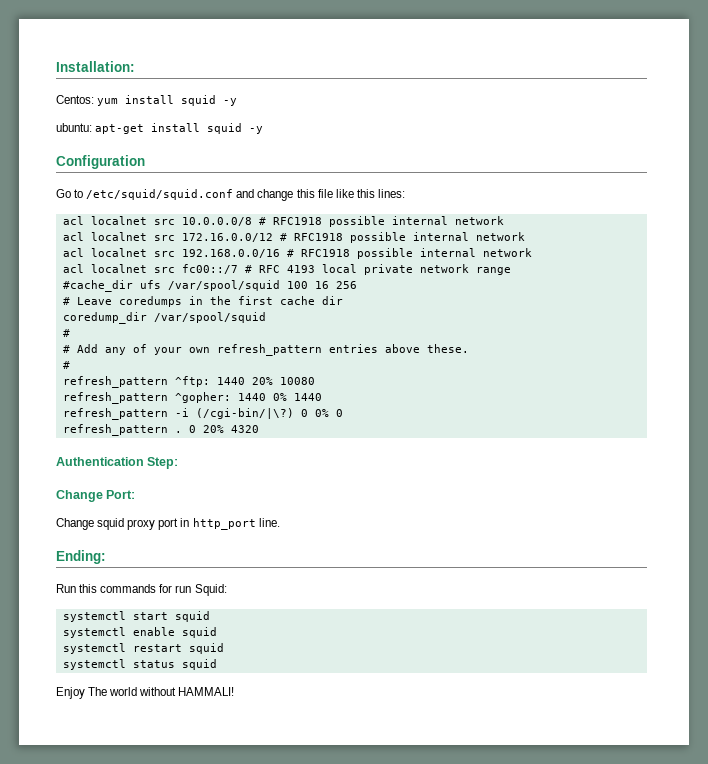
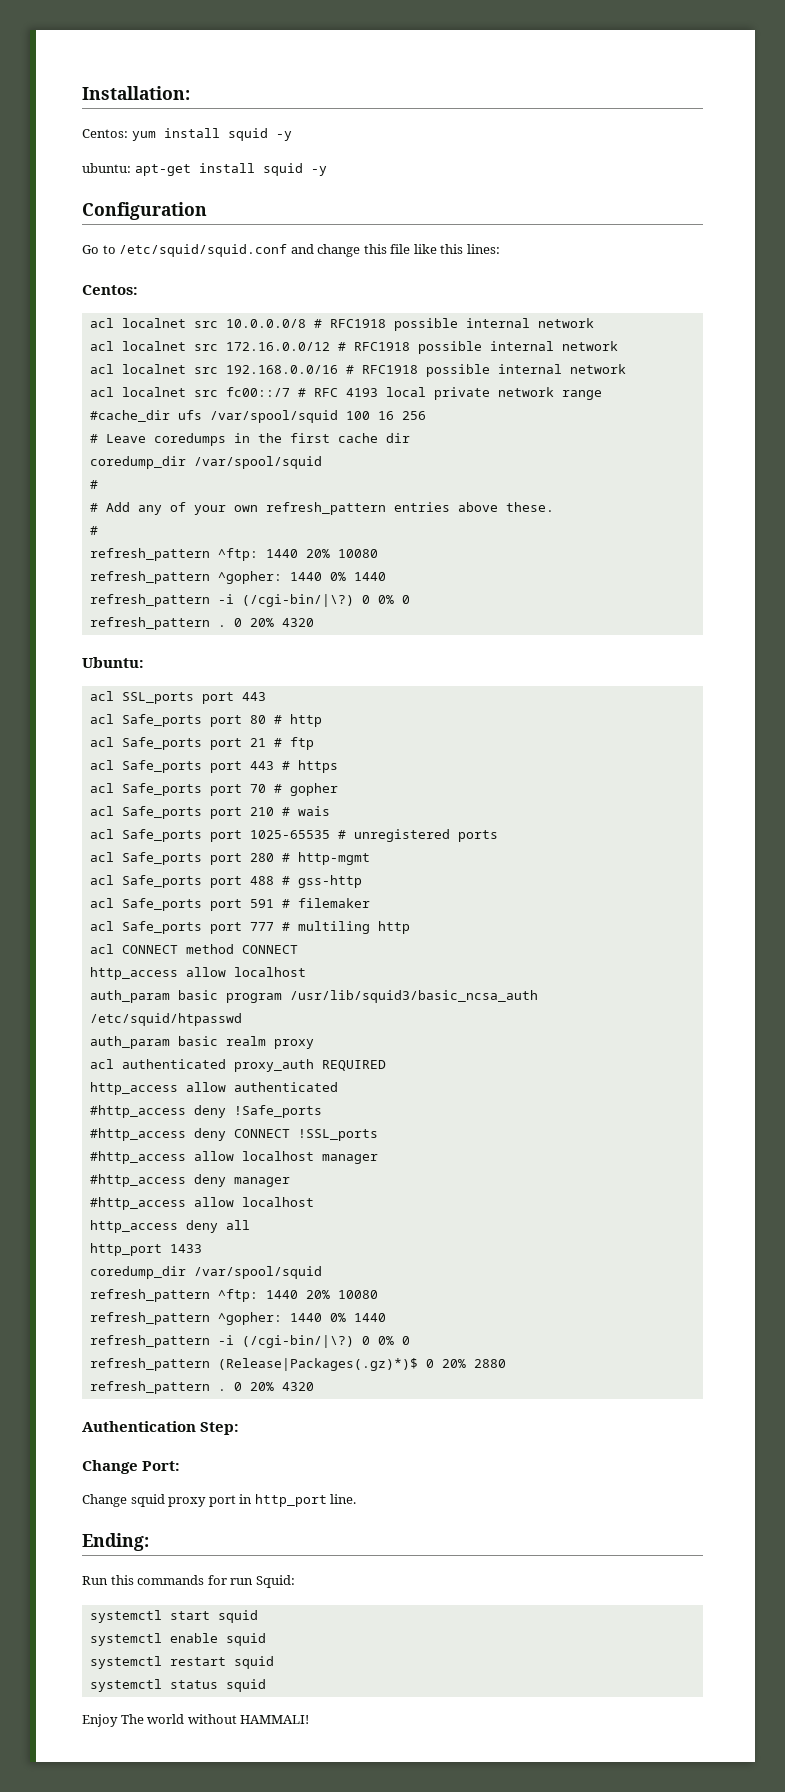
  Go to /etc/squid/squid.conf and change this file like this lines:
+ Centos:
+ Ubuntu:
+ acl SSL_ports port 443
+ acl Safe_ports port 80 # http
+ acl Safe_ports port 21 # ftp
+ acl Safe_ports port 443 # https
+ acl Safe_ports port 70 # gopher
+ acl Safe_ports port 210 # wais
+ acl Safe_ports port 1025-65535 # unregistered ports
+ acl Safe_ports port 280 # http-mgmt
+ acl Safe_ports port 488 # gss-http
+ acl Safe_ports port 591 # filemaker
+ acl Safe_ports port 777 # multiling http
+ acl CONNECT method CONNECT
+ http_access allow localhost
+ auth_param basic program /usr/lib/squid3/basic_ncsa_auth /etc/squid/htpasswd
+ auth_param basic realm proxy
+ acl authenticated proxy_auth REQUIRED
+ http_access allow authenticated
+ #http_access deny !Safe_ports
+ #http_access deny CONNECT !SSL_ports
+ #http_access allow localhost manager
+ #http_access deny manager
+ #http_access allow localhost
+ http_access deny all
+ http_port 1433
+ coredump_dir /var/spool/squid
+ refresh_pattern ^ftp: 1440 20% 10080
+ refresh_pattern ^gopher: 1440 0% 1440
+ refresh_pattern -i (/cgi-bin/|\?) 0 0% 0
+ refresh_pattern (Release|Packages(.gz)*)$ 0 20% 2880
+ refresh_pattern . 0 20% 4320

